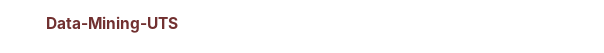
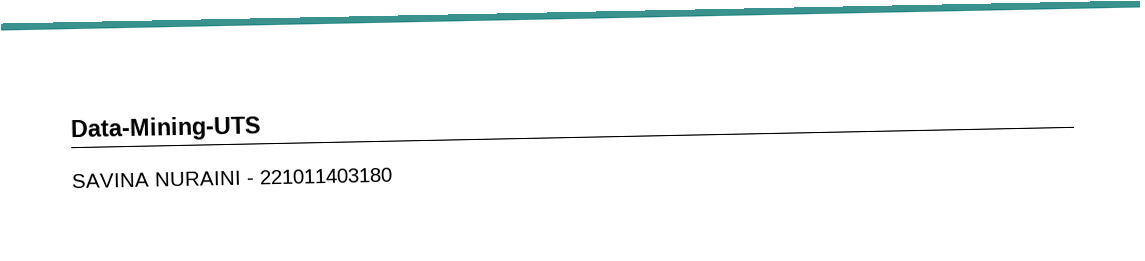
+ SAVINA NURAINI - 221011403180

